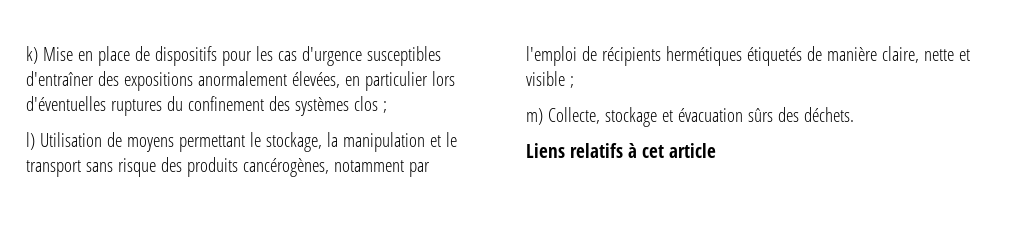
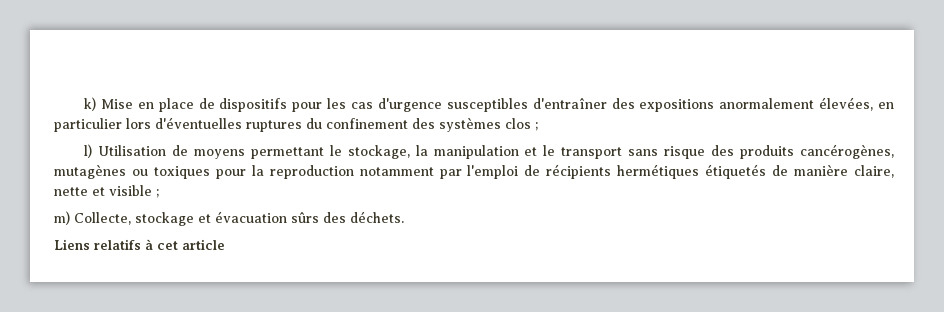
- l) Utilisation de moyens permettant le stockage, la manipulation et le transport sans risque des produits cancérogènes, notamment par l'emploi de récipients hermétiques étiquetés de manière claire, nette et visible ;
+ l) Utilisation de moyens permettant le stockage, la manipulation et le transport sans risque des produits cancérogènes, mutagènes ou toxiques pour la reproduction notamment par l'emploi de récipients hermétiques étiquetés de manière claire, nette et visible ;

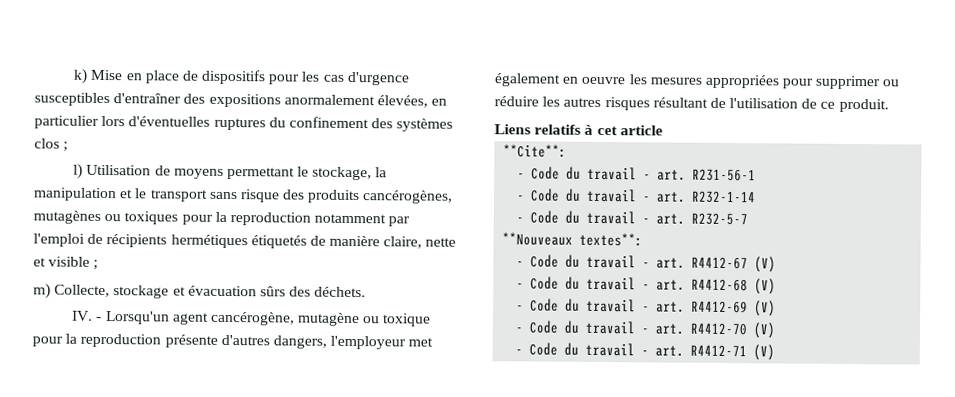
+ IV. - Lorsqu'un agent cancérogène, mutagène ou toxique pour la reproduction présente d'autres dangers, l'employeur met également en oeuvre les mesures appropriées pour supprimer ou réduire les autres risques résultant de l'utilisation de ce produit.
+ **Cite**:
+ - Code du travail - art. R231-56-1
+ - Code du travail - art. R232-1-14
+ - Code du travail - art. R232-5-7
+ **Nouveaux textes**:
+ - Code du travail - art. R4412-67 (V)
+ - Code du travail - art. R4412-68 (V)
+ - Code du travail - art. R4412-69 (V)
+ - Code du travail - art. R4412-70 (V)
+ - Code du travail - art. R4412-71 (V)

